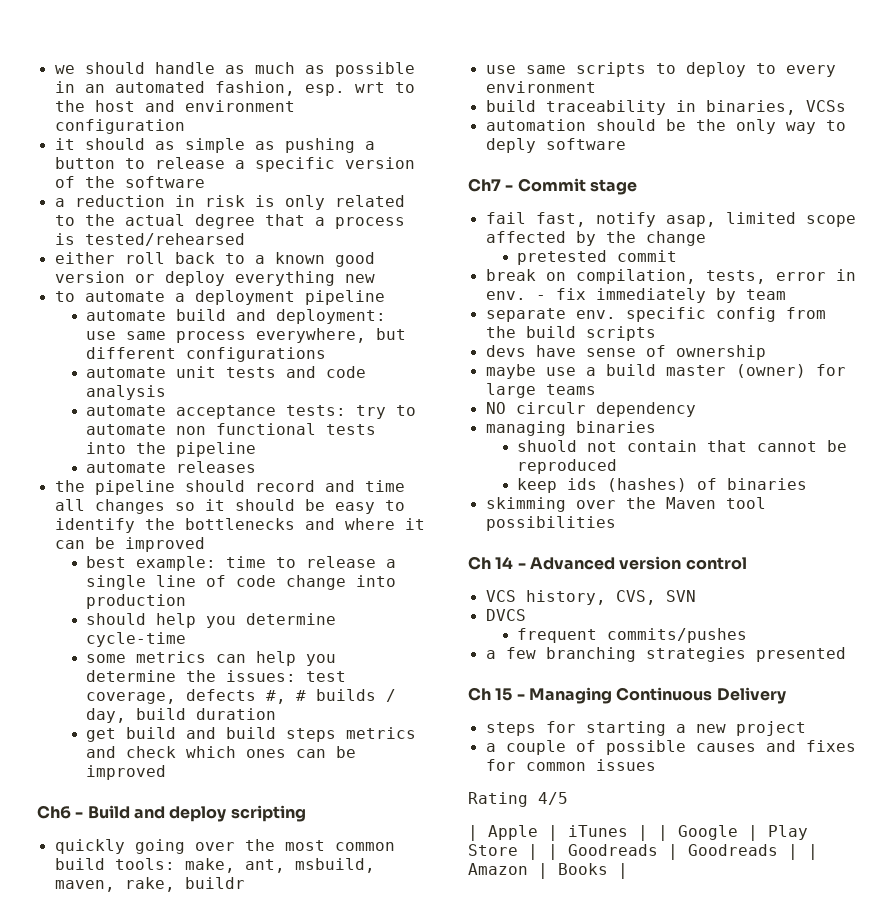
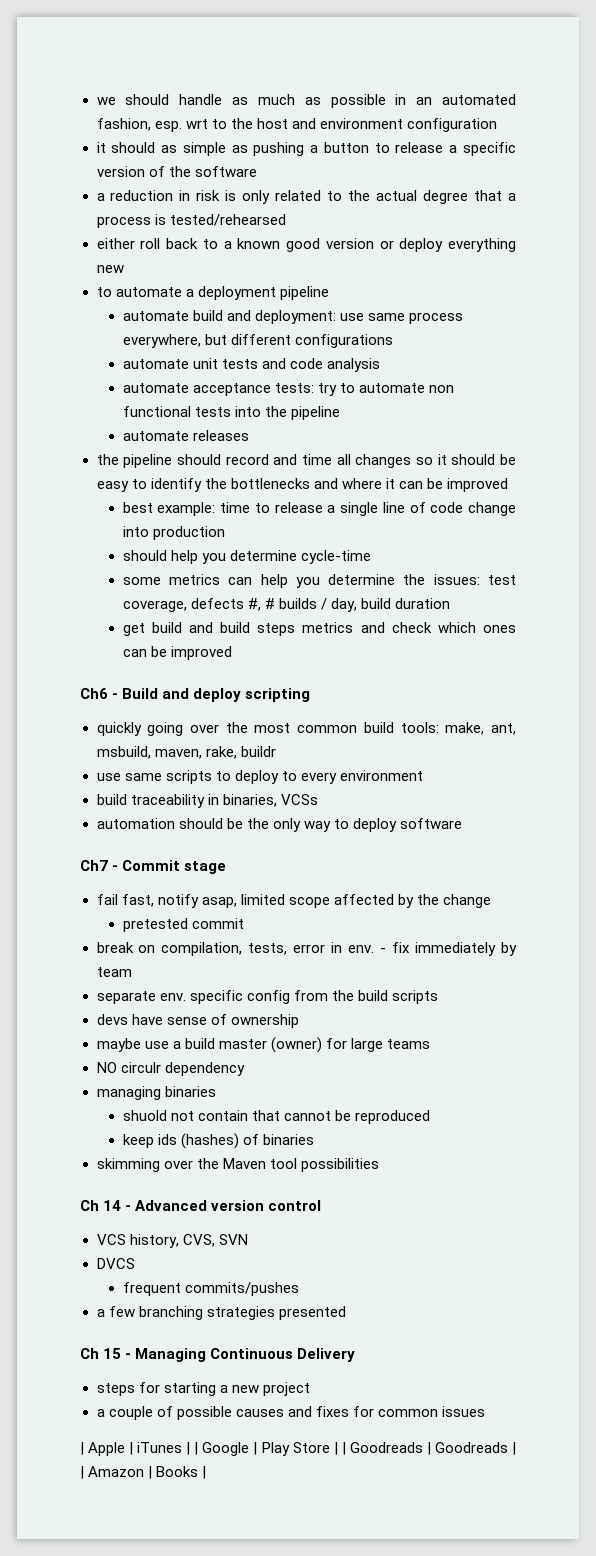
- automation should be the only way to deply software
+ automation should be the only way to deploy software
- Rating 4/5

